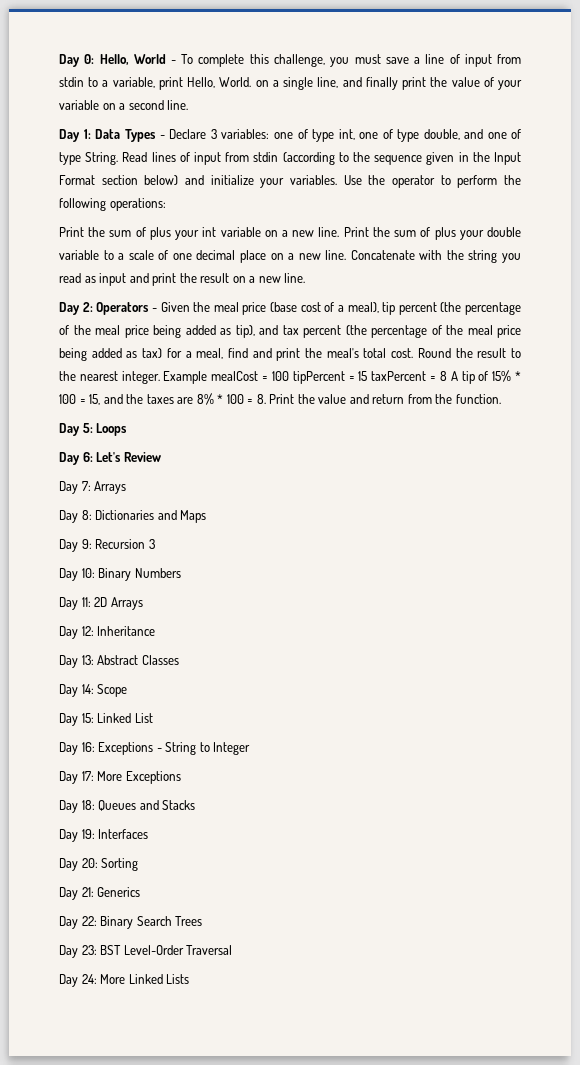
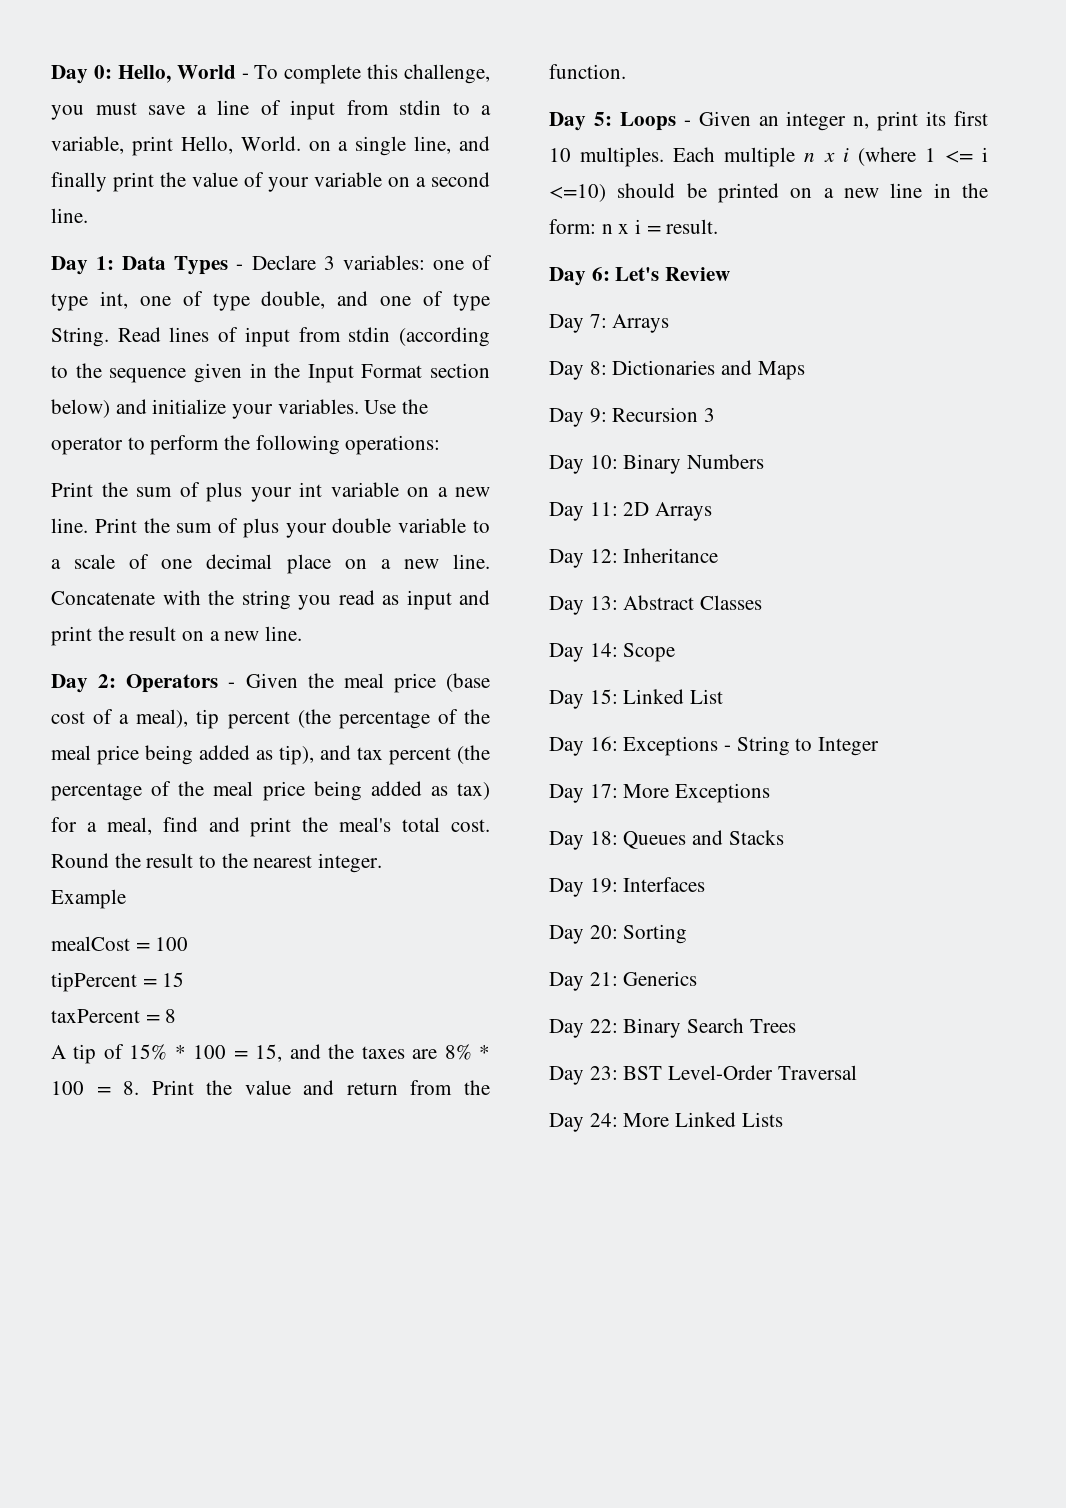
- Round the result to the nearest integer. Example mealCost = 100 tipPercent = 15 taxPercent = 8 A tip of 15% * 100 = 15, and the taxes are 8% * 100 = 8. Print the value and return from the function.
+ Round the result to the nearest integer.
+ Example
+ mealCost = 100
+ tipPercent = 15
+ taxPercent = 8
+ A tip of 15% * 100 = 15, and the taxes are 8% * 100 = 8. Print the value and return from the function.
- Day 5: Loops
+ Day 5: Loops - Given an integer n, print its first 10 multiples. Each multiple n x i (where 1 <= i <=10) should be printed on a new line in the form: n x i = result.

